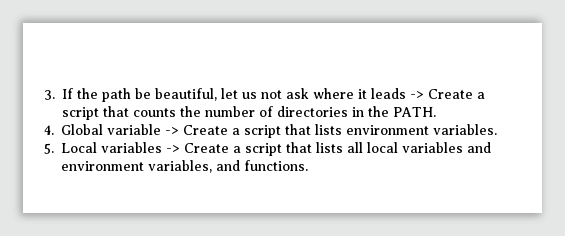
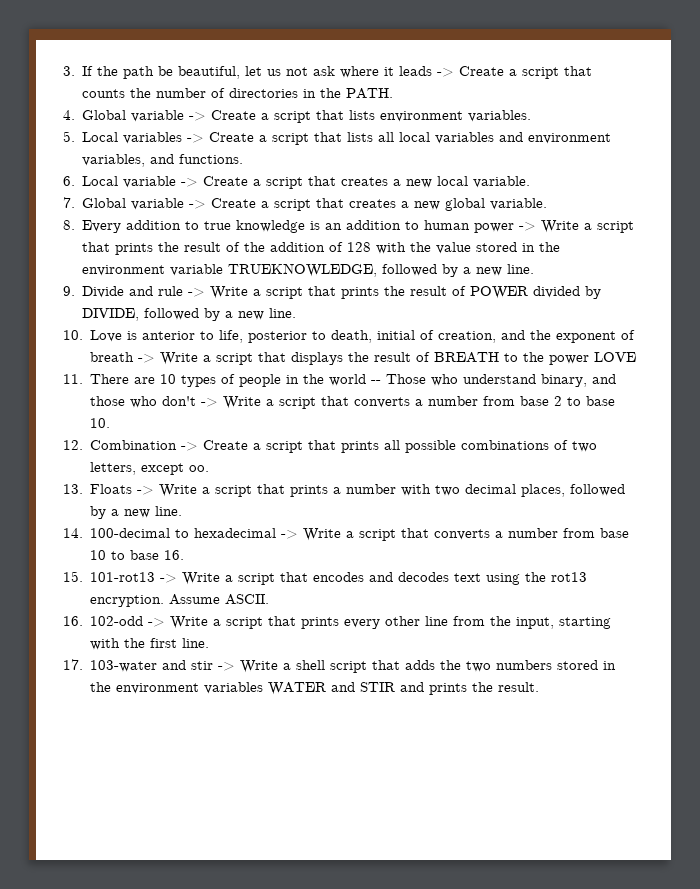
+ 6. Local variable -> Create a script that creates a new local variable.
+ 7. Global variable -> Create a script that creates a new global variable.
+ 8. Every addition to true knowledge is an addition to human power -> Write a script that prints the result of the addition of 128 with the value stored in the environment variable TRUEKNOWLEDGE, followed by a new line.
+ 9. Divide and rule -> Write a script that prints the result of POWER divided by DIVIDE, followed by a new line.
+ 10. Love is anterior to life, posterior to death, initial of creation, and the exponent of breath -> Write a script that displays the result of BREATH to the power LOVE
+ 11. There are 10 types of people in the world -- Those who understand binary, and those who don't -> Write a script that converts a number from base 2 to base 10.
+ 12. Combination -> Create a script that prints all possible combinations of two letters, except oo.
+ 13. Floats -> Write a script that prints a number with two decimal places, followed by a new line.
+ 14. 100-decimal to hexadecimal -> Write a script that converts a number from base 10 to base 16.
+ 15. 101-rot13 -> Write a script that encodes and decodes text using the rot13 encryption. Assume ASCII.
+ 16. 102-odd -> Write a script that prints every other line from the input, starting with the first line.
+ 17. 103-water and stir -> Write a shell script that adds the two numbers stored in the environment variables WATER and STIR and prints the result.

